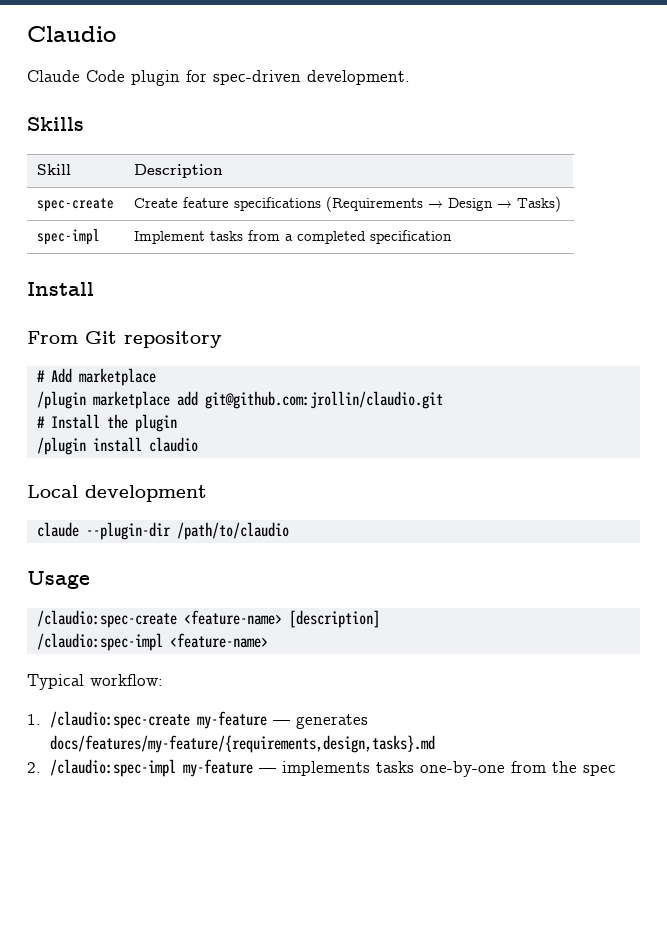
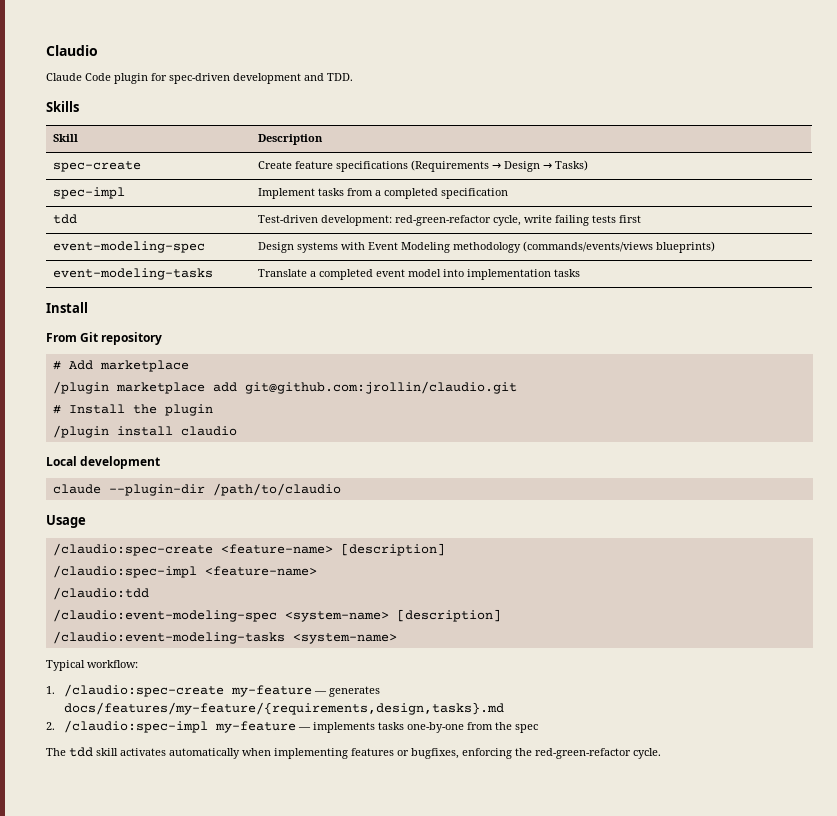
- Claude Code plugin for spec-driven development.
+ Claude Code plugin for spec-driven development and TDD.
+ tdd | Test-driven development: red-green-refactor cycle, write failing tests first
+ event-modeling-spec | Design systems with Event Modeling methodology (commands/events/views blueprints)
+ event-modeling-tasks | Translate a completed event model into implementation tasks
+ /claudio:tdd
+ /claudio:event-modeling-spec <system-name> [description]
+ /claudio:event-modeling-tasks <system-name>
+ The tdd skill activates automatically when implementing features or bugfixes, enforcing the red-green-refactor cycle.

